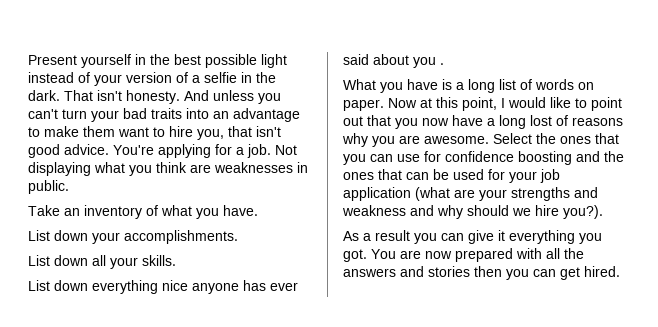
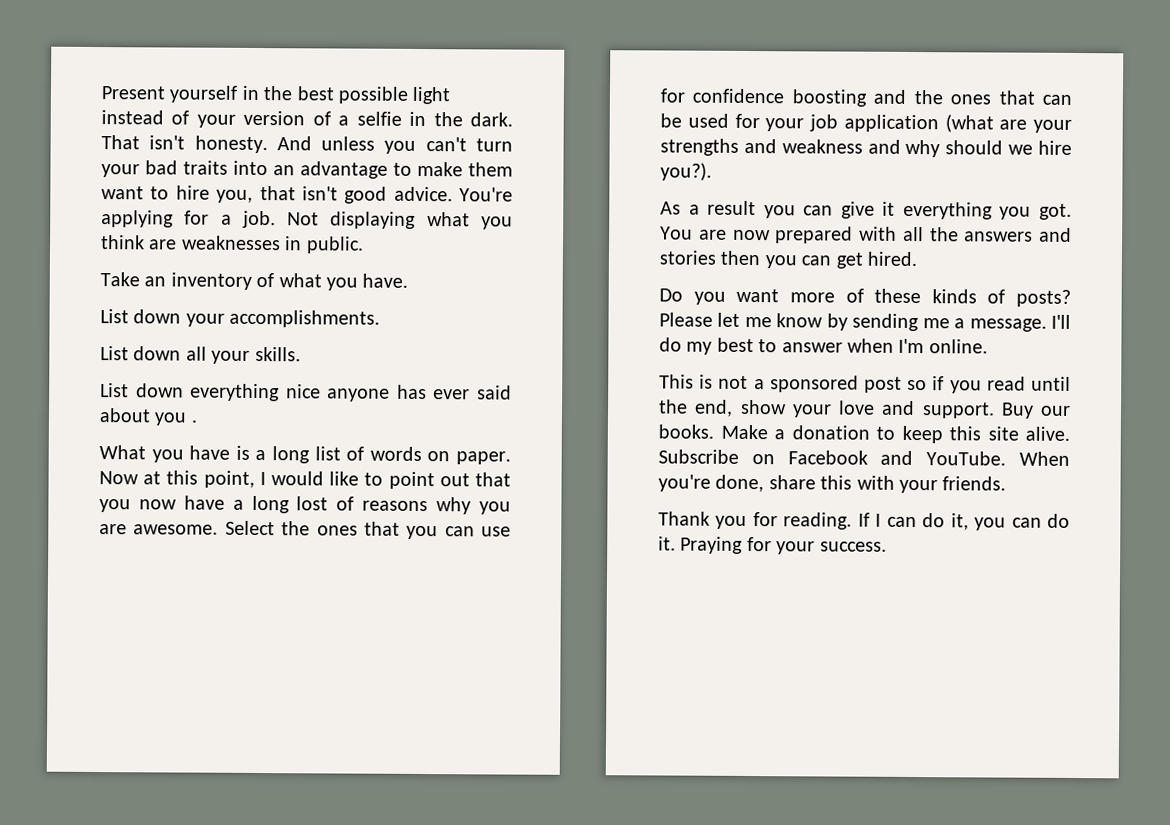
+ Do you want more of these kinds of posts? Please let me know by sending me a message. I'll do my best to answer when I'm online.
+ This is not a sponsored post so if you read until the end, show your love and support. Buy our books. Make a donation to keep this site alive. Subscribe on Facebook and YouTube. When you're done, share this with your friends.
+ Thank you for reading. If I can do it, you can do it. Praying for your success.

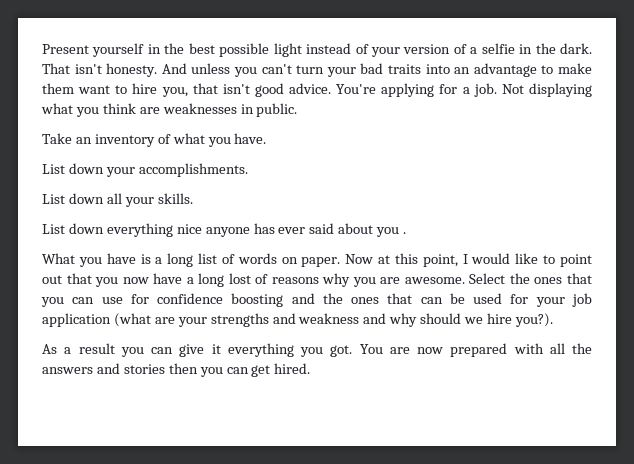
- Do you want more of these kinds of posts? Please let me know by sending me a message. I'll do my best to answer when I'm online.
- This is not a sponsored post so if you read until the end, show your love and support. Buy our books. Make a donation to keep this site alive. Subscribe on Facebook and YouTube. When you're done, share this with your friends.
- Thank you for reading. If I can do it, you can do it. Praying for your success.

